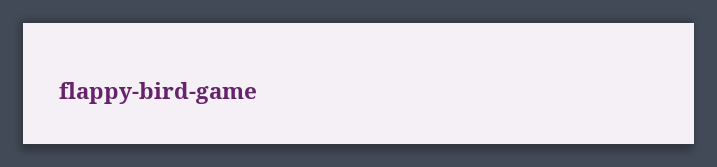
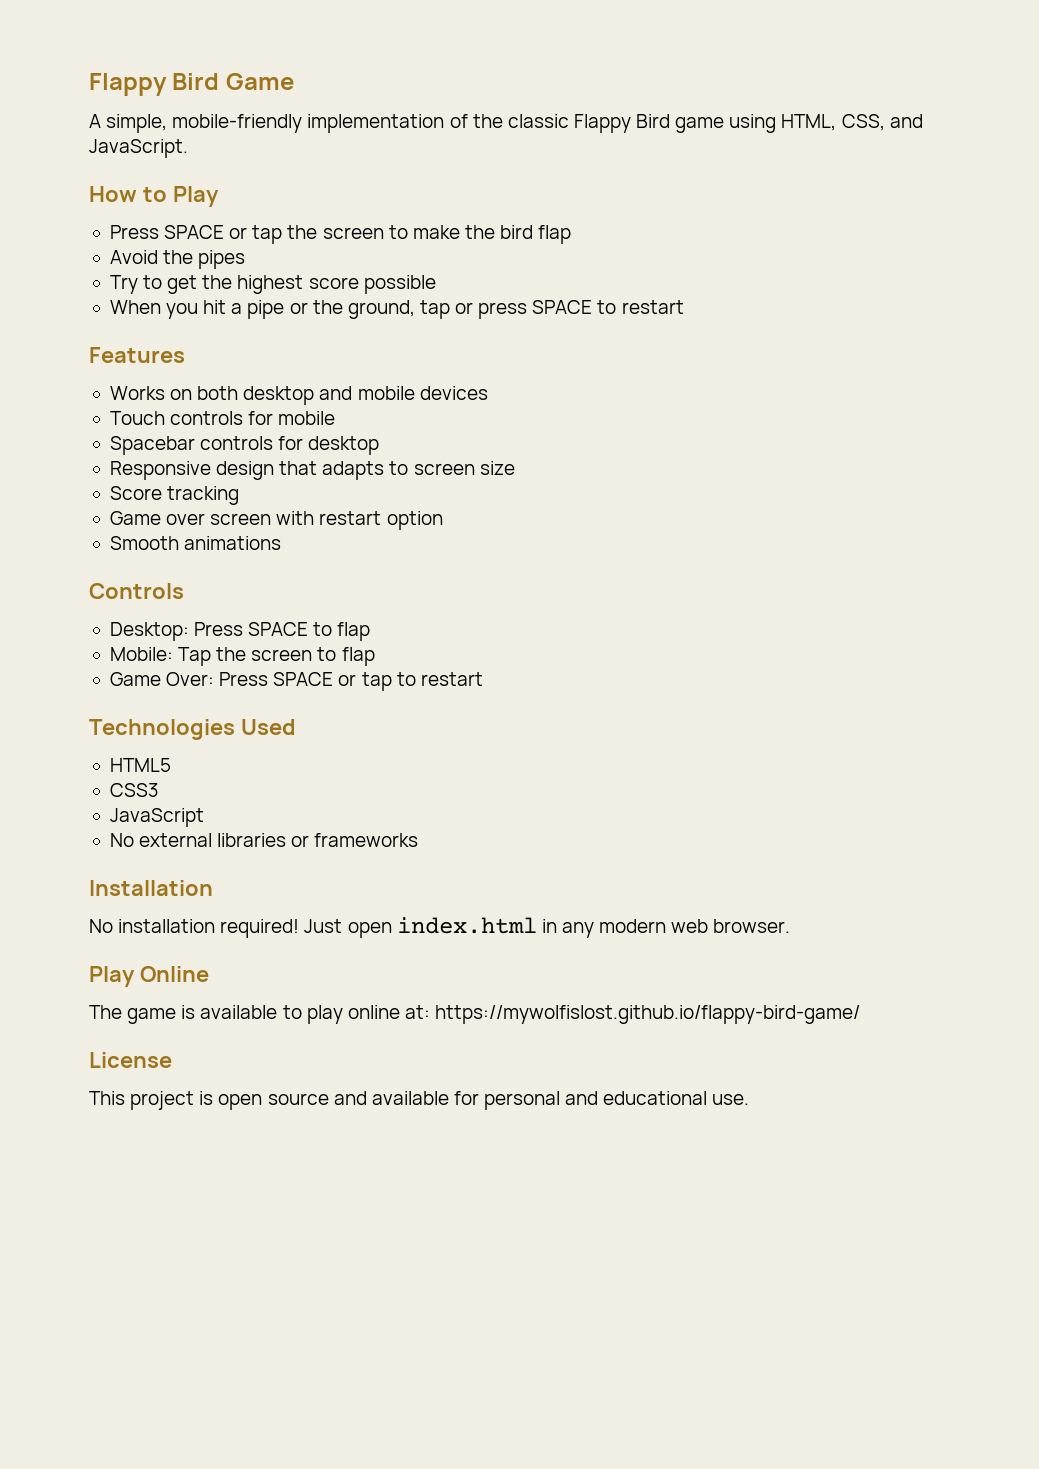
- flappy-bird-game
+ Flappy Bird Game
+ A simple, mobile-friendly implementation of the classic Flappy Bird game using HTML, CSS, and JavaScript.
+ How to Play
+ Press SPACE or tap the screen to make the bird flap
+ Avoid the pipes
+ Try to get the highest score possible
+ When you hit a pipe or the ground, tap or press SPACE to restart
+ Features
+ Works on both desktop and mobile devices
+ Touch controls for mobile
+ Spacebar controls for desktop
+ Responsive design that adapts to screen size
+ Score tracking
+ Game over screen with restart option
+ Smooth animations
+ Controls
+ Desktop: Press SPACE to flap
+ Mobile: Tap the screen to flap
+ Game Over: Press SPACE or tap to restart
+ Technologies Used
+ HTML5
+ CSS3
+ JavaScript
+ No external libraries or frameworks
+ Installation
+ No installation required! Just open index.html in any modern web browser.
+ Play Online
+ The game is available to play online at: https://mywolfislost.github.io/flappy-bird-game/
+ License
+ This project is open source and available for personal and educational use.

